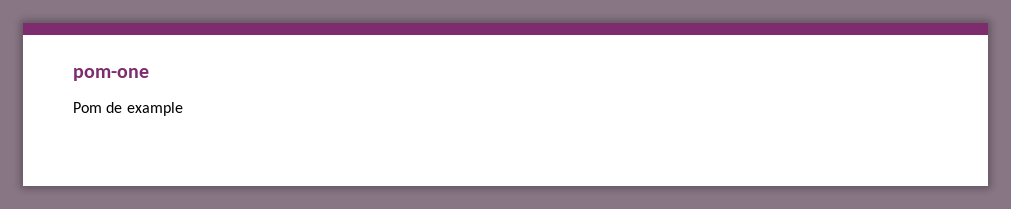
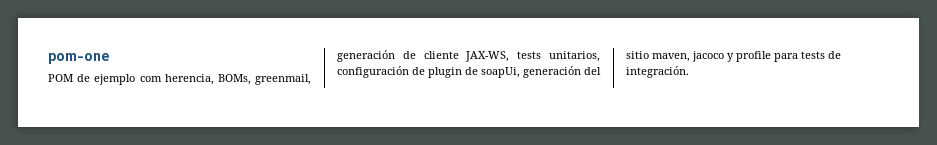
- Pom de example
+ POM de ejemplo com herencia, BOMs, greenmail, generación de cliente JAX-WS, tests unitarios, configuración de plugin de soapUi, generación del sitio maven, jacoco y profile para tests de integración.

